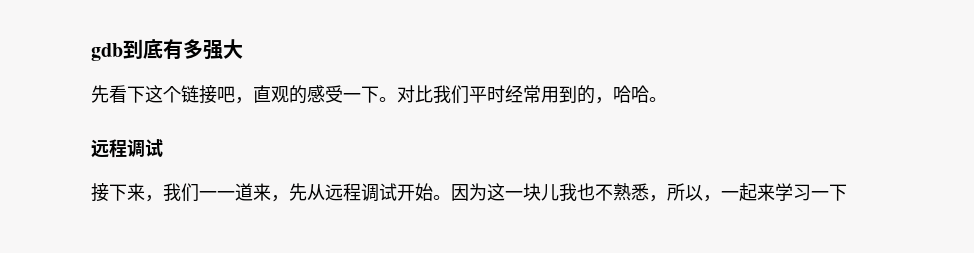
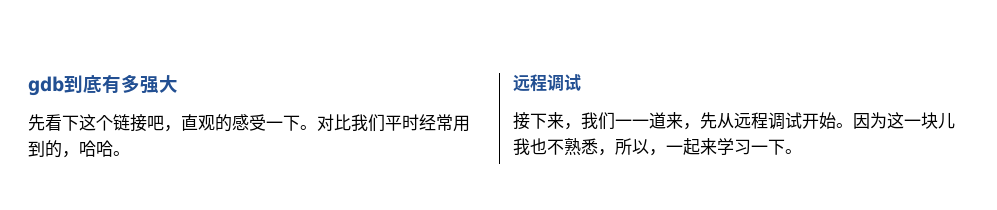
- 因为这一块儿我也不熟悉，所以，一起来学习一下
+ 因为这一块儿我也不熟悉，所以，一起来学习一下。

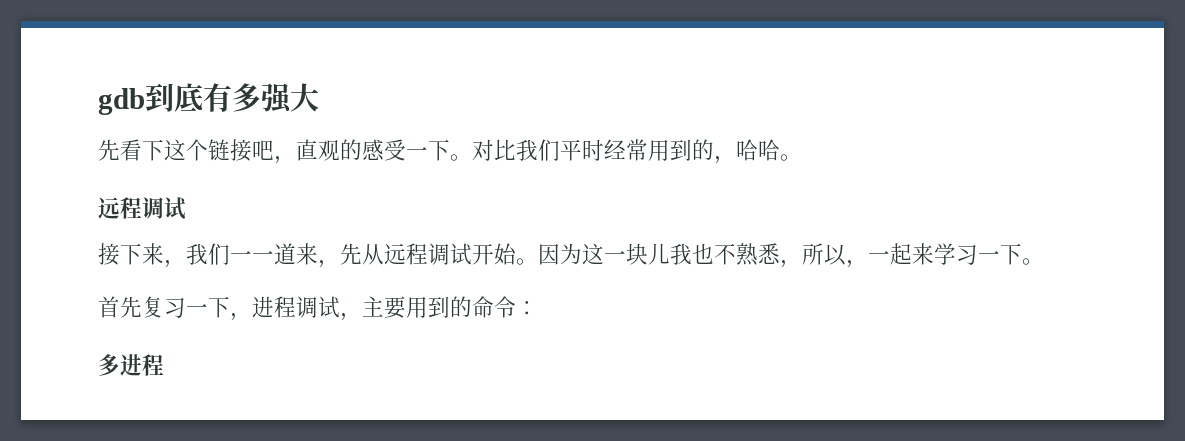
+ 首先复习一下，进程调试，主要用到的命令：
+ 多进程

